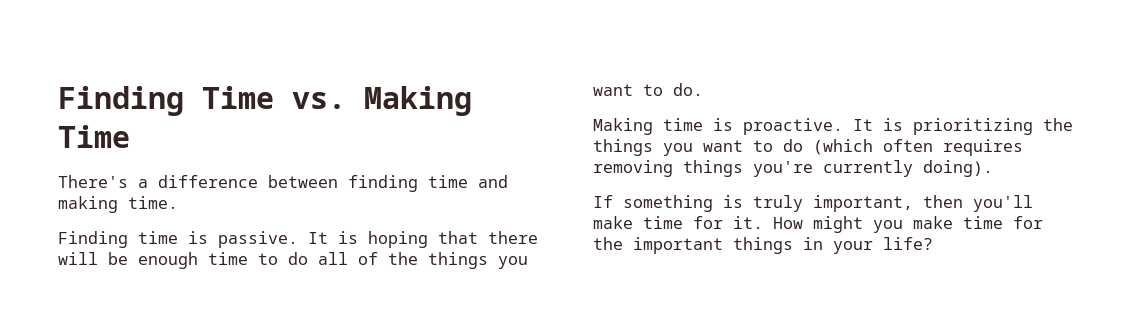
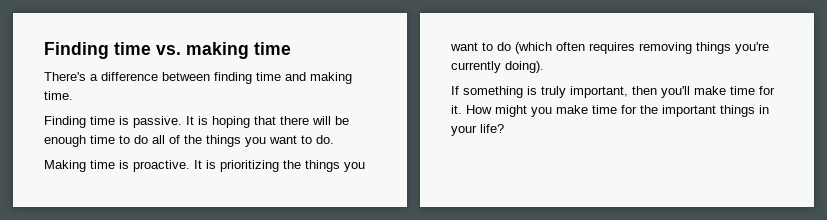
- Finding Time vs. Making Time
+ Finding time vs. making time

